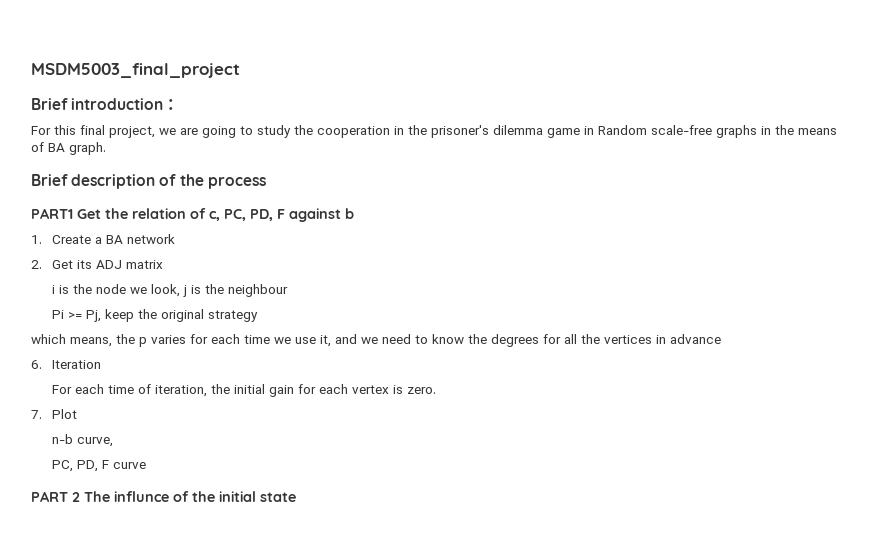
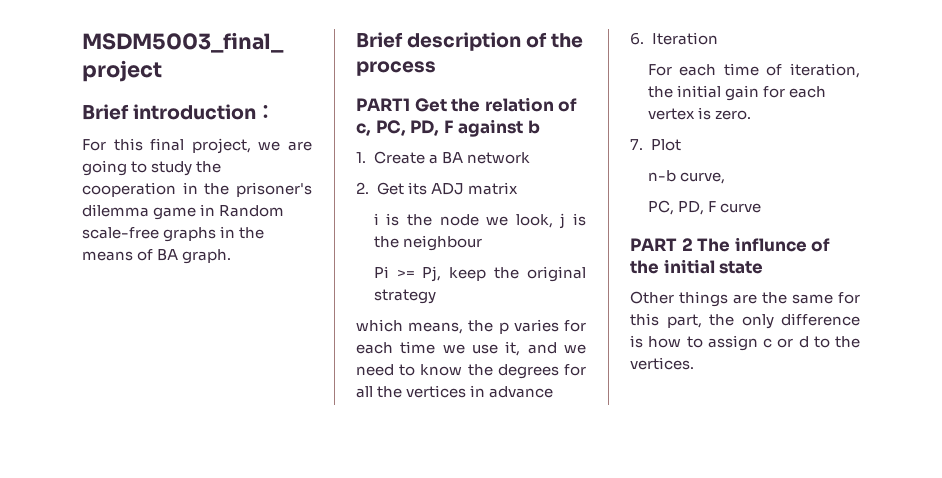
+ Other things are the same for this part, the only difference is how to assign c or d to the vertices.

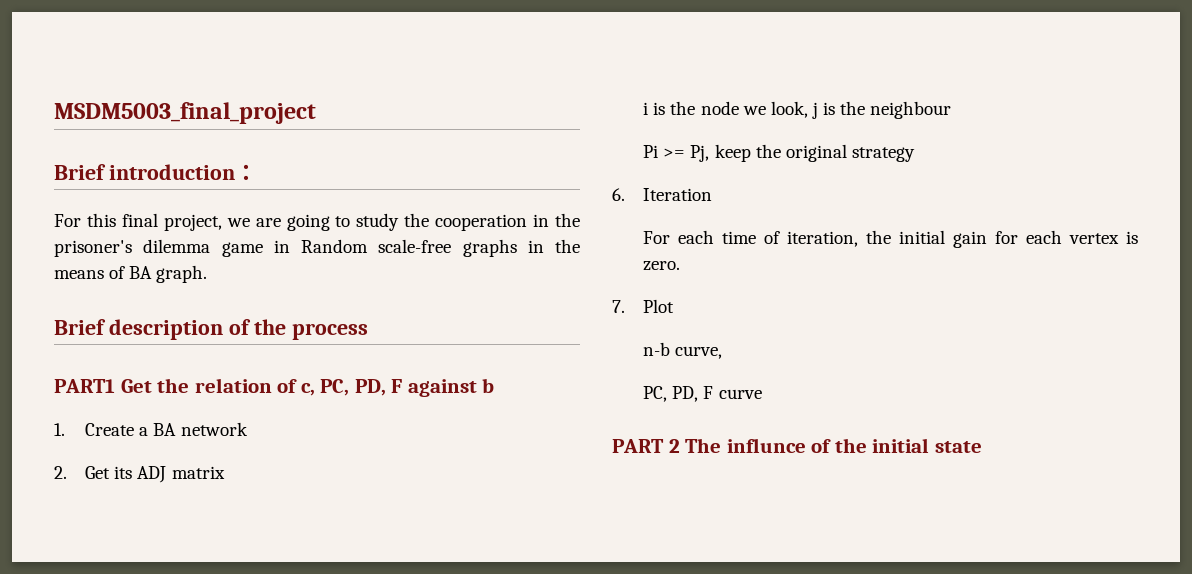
- which means, the p varies for each time we use it, and we need to know the degrees for all the vertices in advance
- Other things are the same for this part, the only difference is how to assign c or d to the vertices.

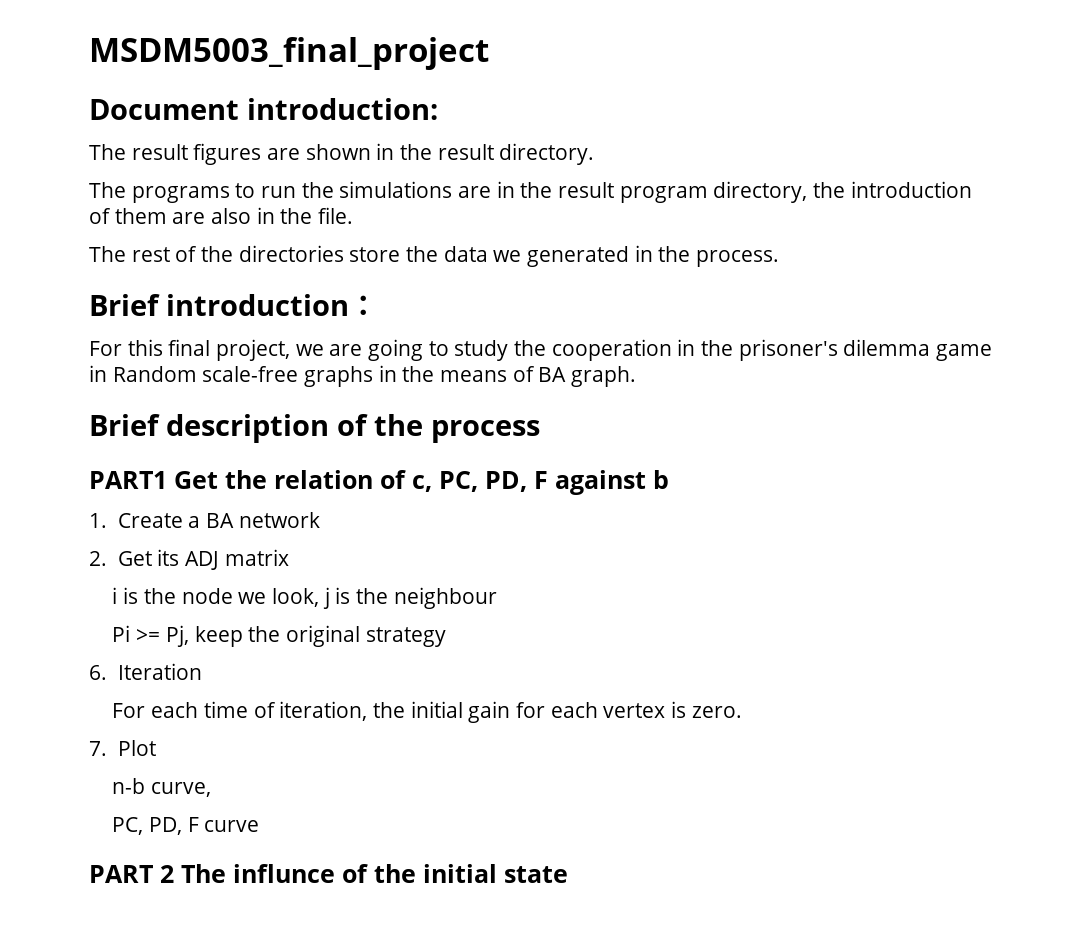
+ Document introduction:
+ The result figures are shown in the result directory.
+ The programs to run the simulations are in the result program directory, the introduction of them are also in the file.
+ The rest of the directories store the data we generated in the process.

